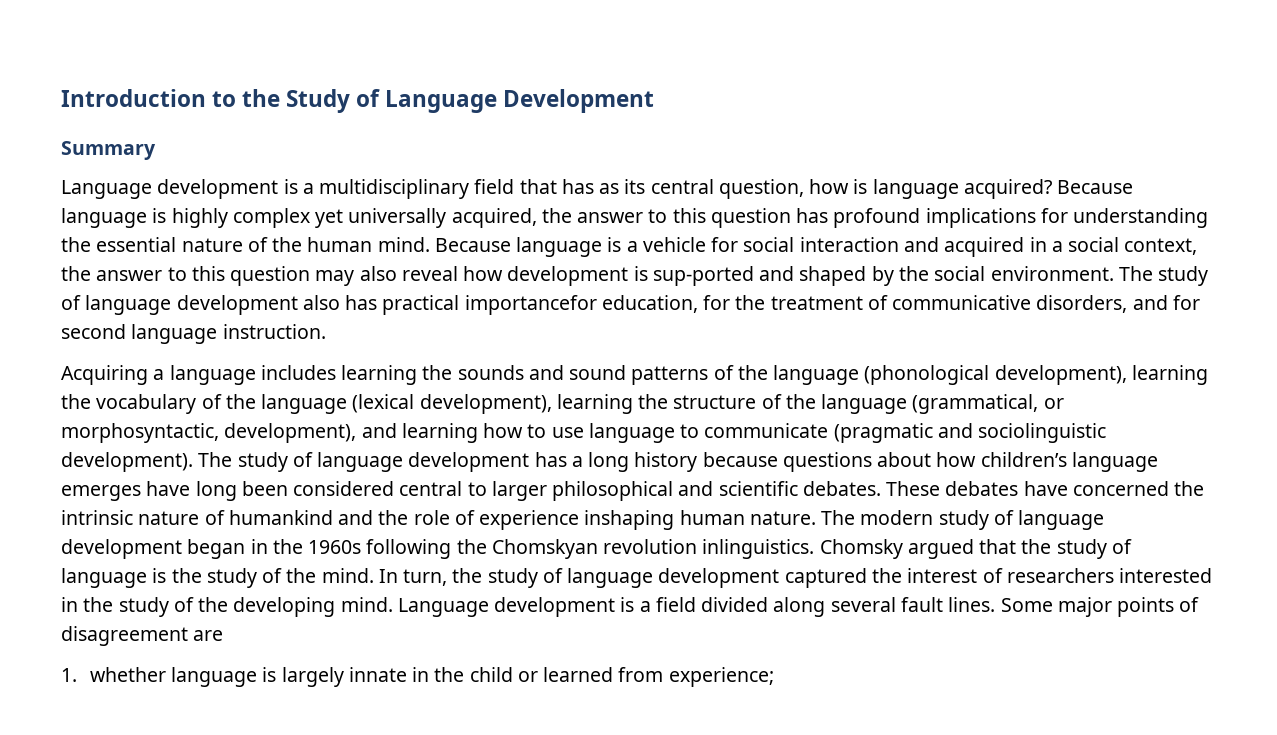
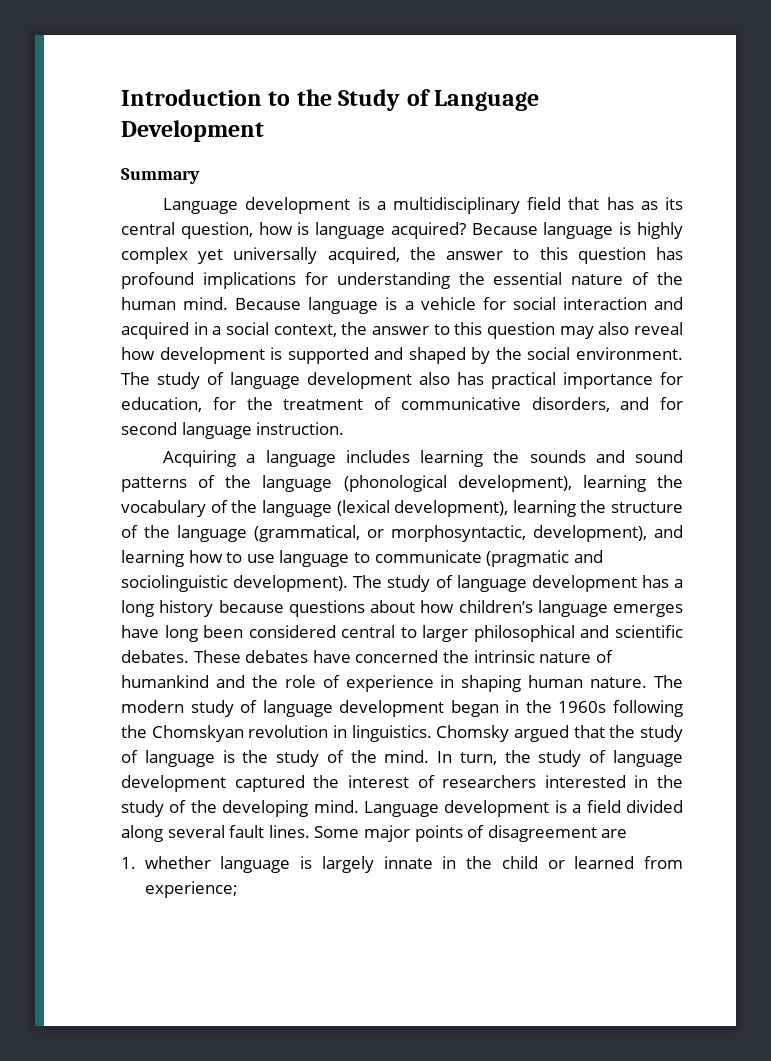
- Because language is a vehicle for social interaction and acquired in a social context, the answer to this question may also reveal how development is sup-ported and shaped by the social environment.
+ Because language is a vehicle for social interaction and acquired in a social context, the answer to this question may also reveal how development is supported and shaped by the social environment.
- The study of language development also has practical importancefor education, for the treatment of communicative disorders, and for second language instruction.
+ The study of language development also has practical importance for education, for the treatment of communicative disorders, and for second language instruction.
- These debates have concerned the intrinsic nature of humankind and the role of experience inshaping human nature.
+ These debates have concerned the intrinsic nature of humankind and the role of experience in shaping human nature.
- The modern study of language development began in the 1960s following the Chomskyan revolution inlinguistics.
+ The modern study of language development began in the 1960s following the Chomskyan revolution in linguistics.

